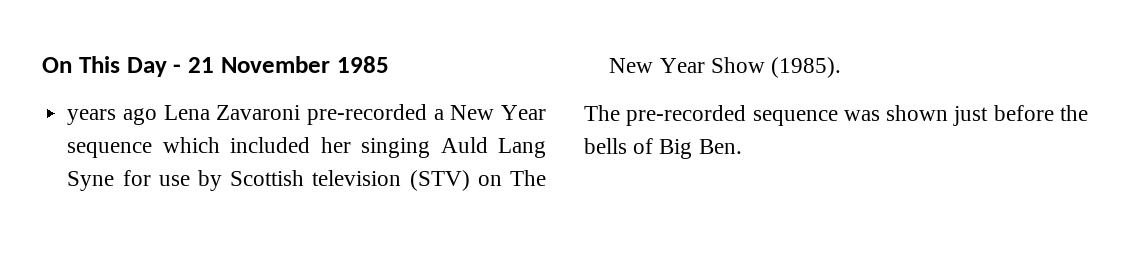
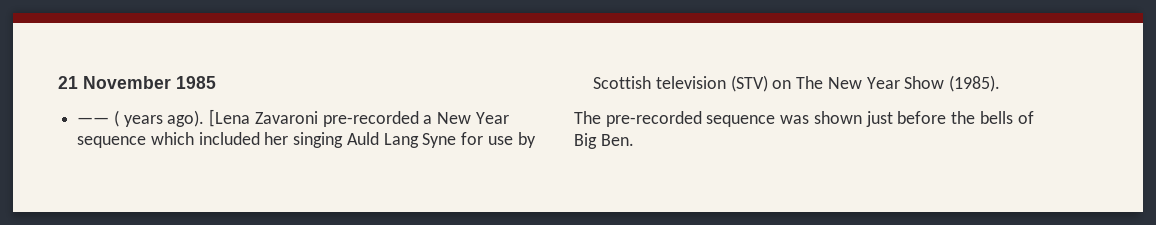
- On This Day - 21 November 1985
+ 21 November 1985
- years ago Lena Zavaroni pre-recorded a New Year sequence which included her singing Auld Lang Syne for use by Scottish television (STV) on The New Year Show (1985).
+ —— ( years ago). [Lena Zavaroni pre-recorded a New Year sequence which included her singing Auld Lang Syne for use by Scottish television (STV) on The New Year Show (1985).

